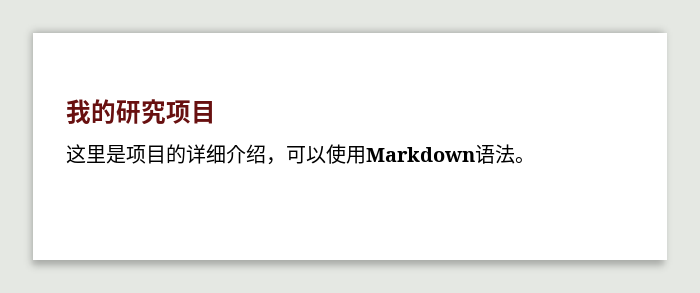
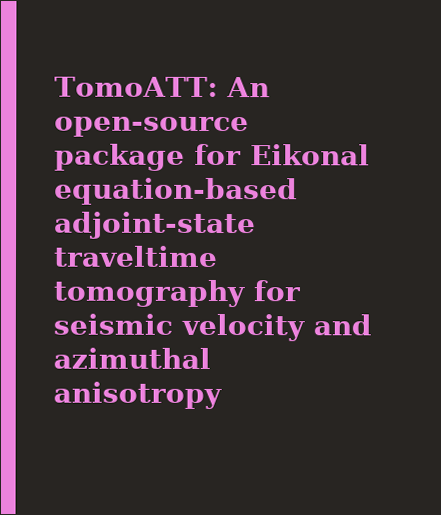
- 我的研究项目
- 这里是项目的详细介绍，可以使用Markdown语法。
+ TomoATT: An open-source package for Eikonal equation-based adjoint-state traveltime tomography for seismic velocity and azimuthal anisotropy

